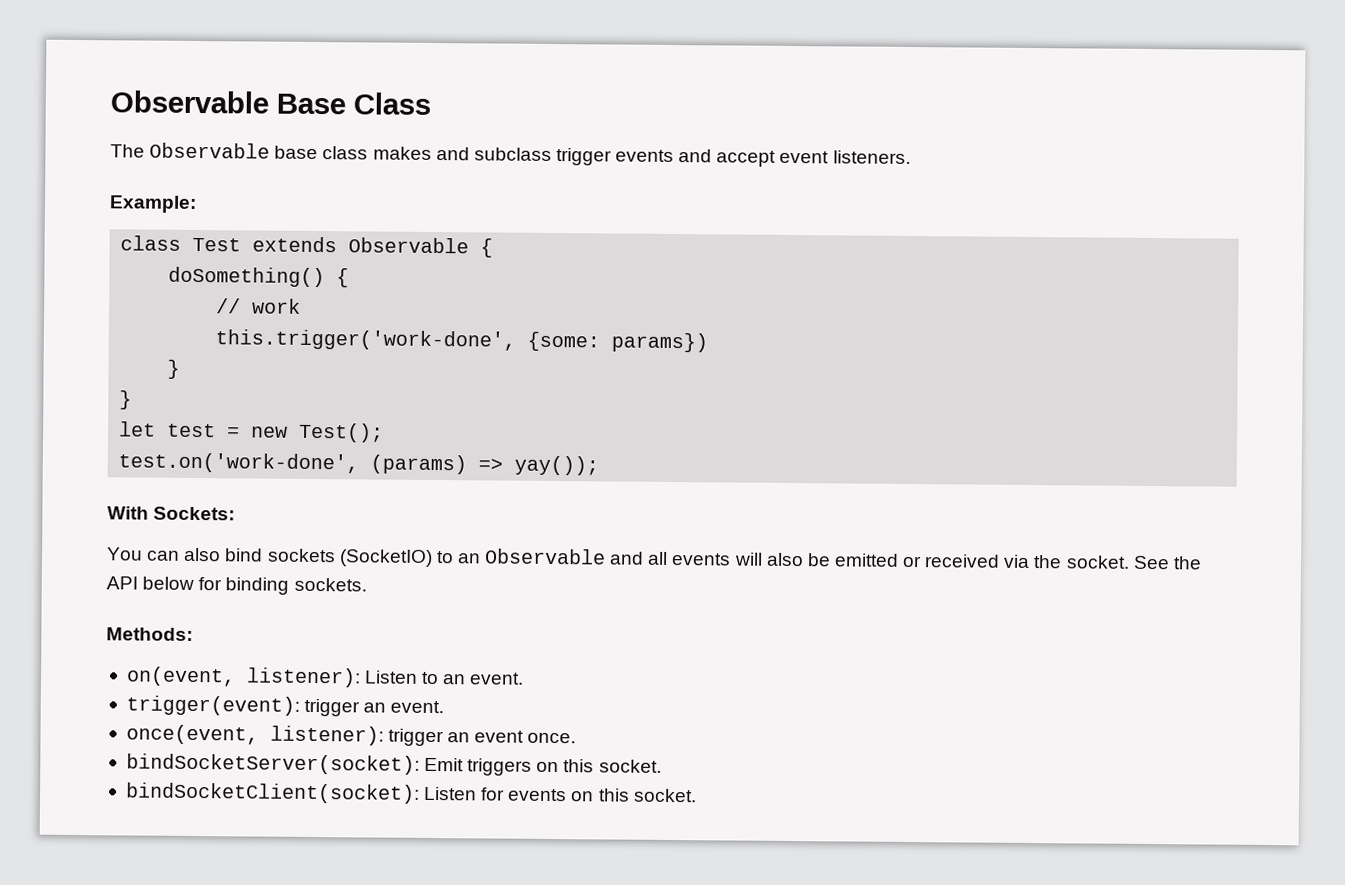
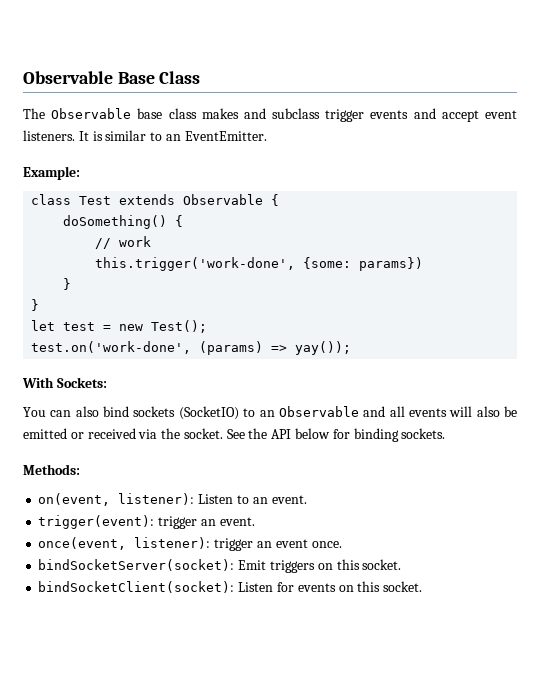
+ It is similar to an EventEmitter.

